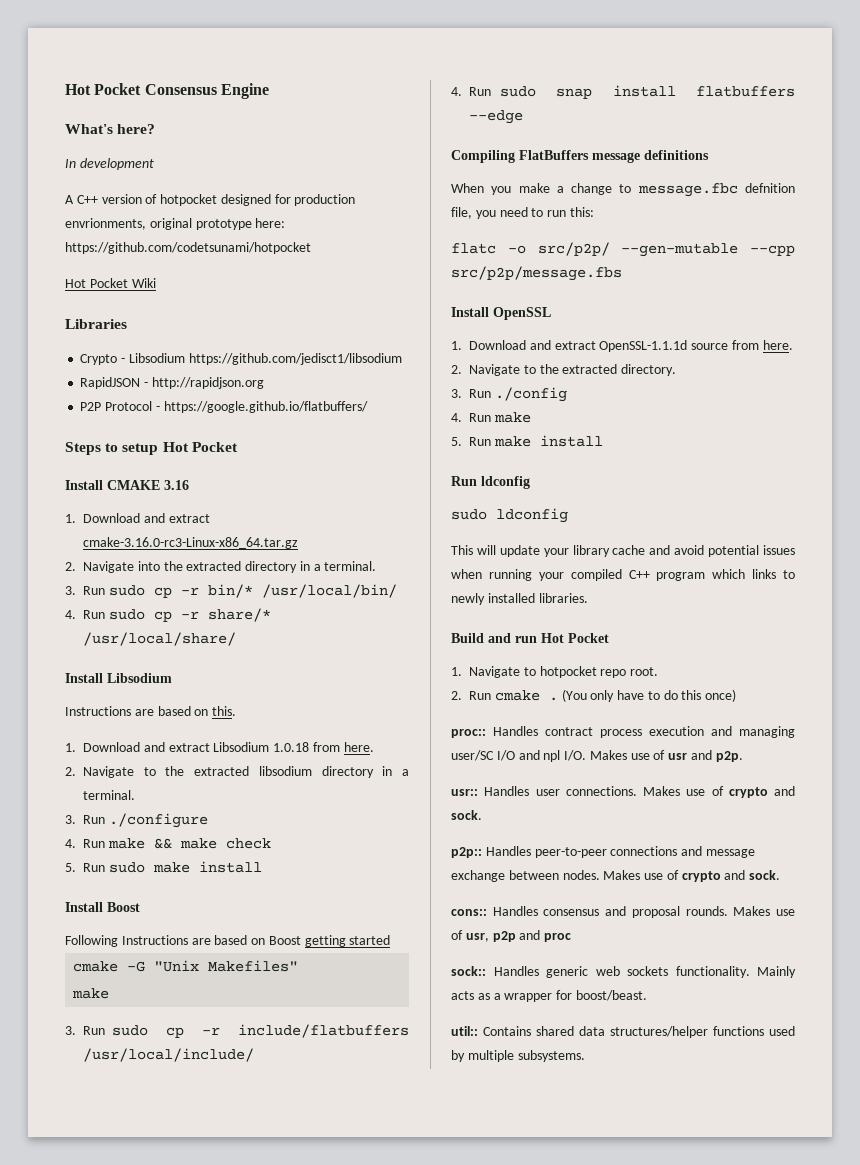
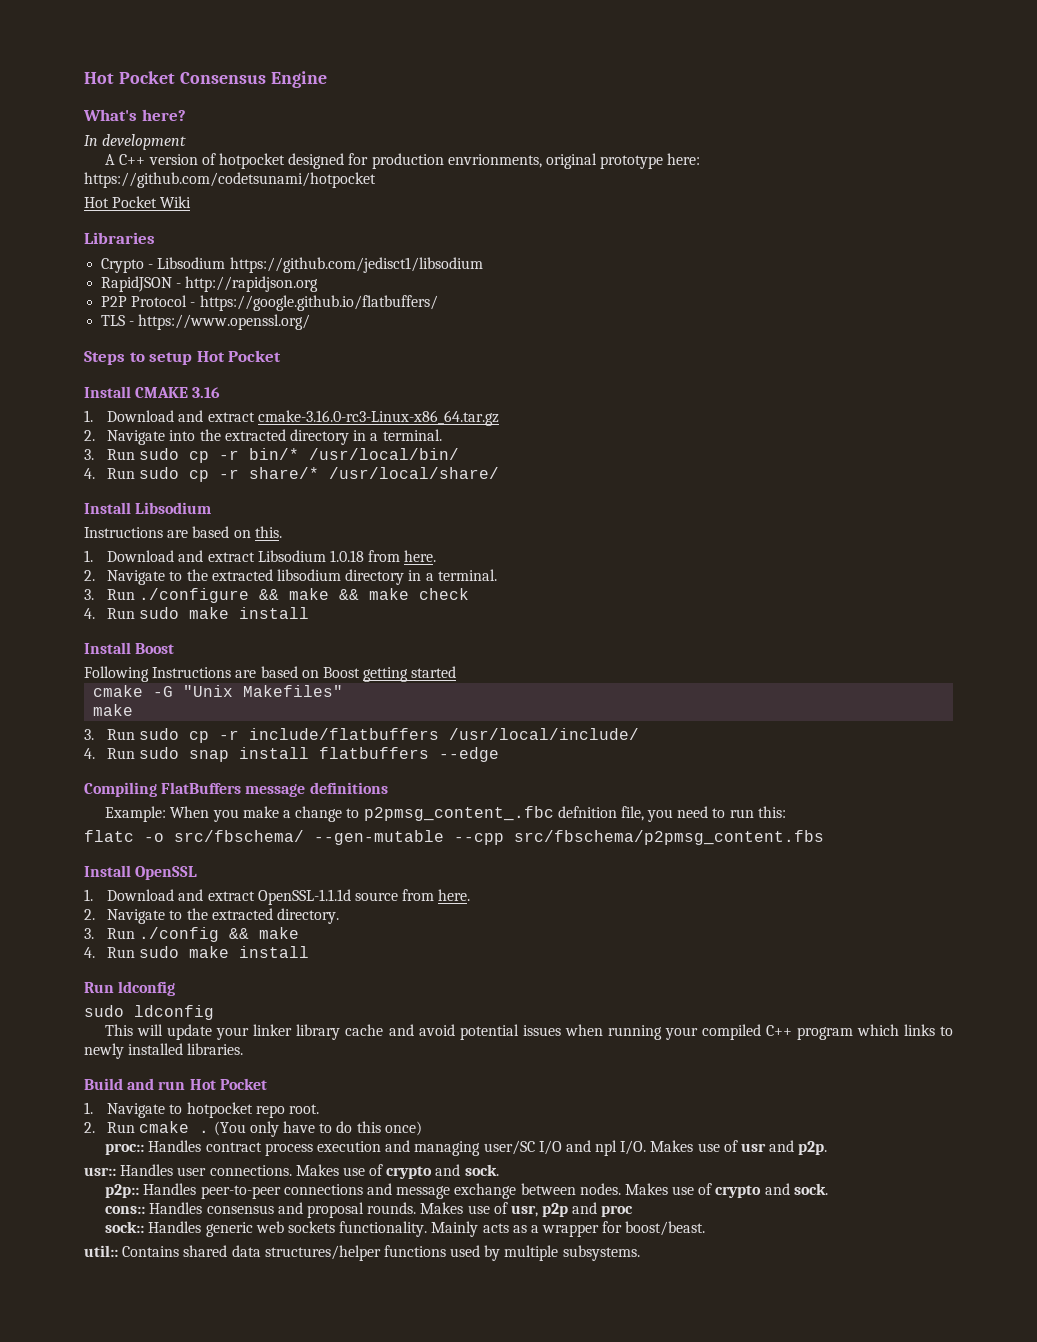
+ TLS - https://www.openssl.org/
- 3. Run ./configure
- 4. Run make && make check
- 5. Run sudo make install
+ 3. Run ./configure && make && make check
+ 4. Run sudo make install
- When you make a change to message.fbc defnition file, you need to run this:
+ Example: When you make a change to p2pmsg_content_.fbc defnition file, you need to run this:
- flatc -o src/p2p/ --gen-mutable --cpp src/p2p/message.fbs
+ flatc -o src/fbschema/ --gen-mutable --cpp src/fbschema/p2pmsg_content.fbs
- 3. Run ./config
- 4. Run make
- 5. Run make install
+ 3. Run ./config && make
+ 4. Run sudo make install
- This will update your library cache and avoid potential issues when running your compiled C++ program which links to newly installed libraries.
+ This will update your linker library cache and avoid potential issues when running your compiled C++ program which links to newly installed libraries.

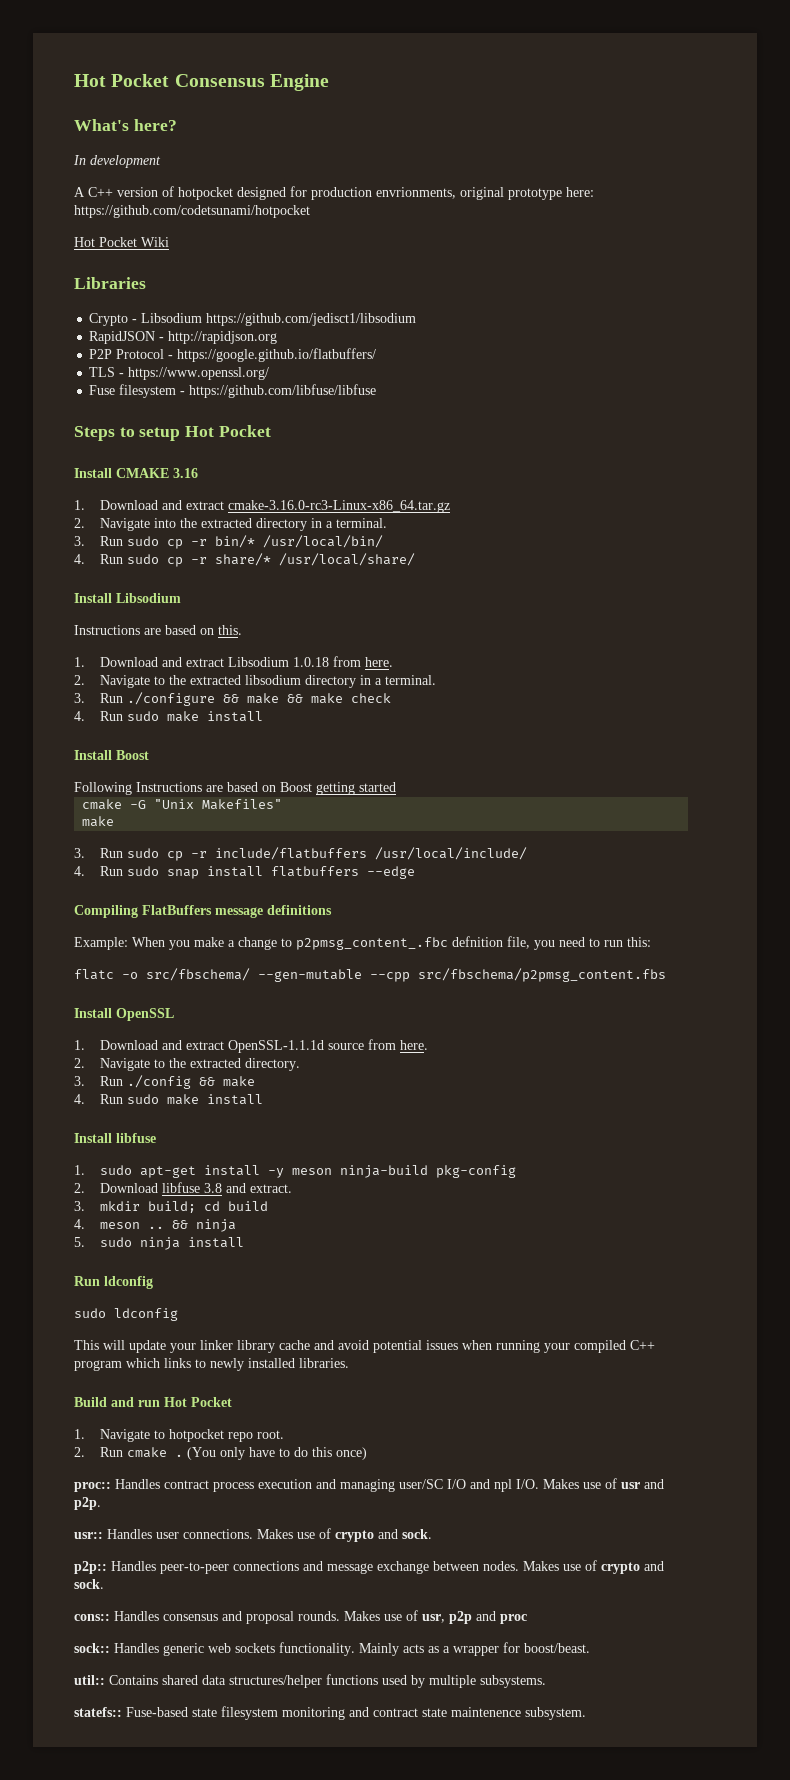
+ Fuse filesystem - https://github.com/libfuse/libfuse
+ Install libfuse
+ 1. sudo apt-get install -y meson ninja-build pkg-config
+ 2. Download libfuse 3.8 and extract.
+ 3. mkdir build; cd build
+ 4. meson .. && ninja
+ 5. sudo ninja install
+ statefs:: Fuse-based state filesystem monitoring and contract state maintenence subsystem.

